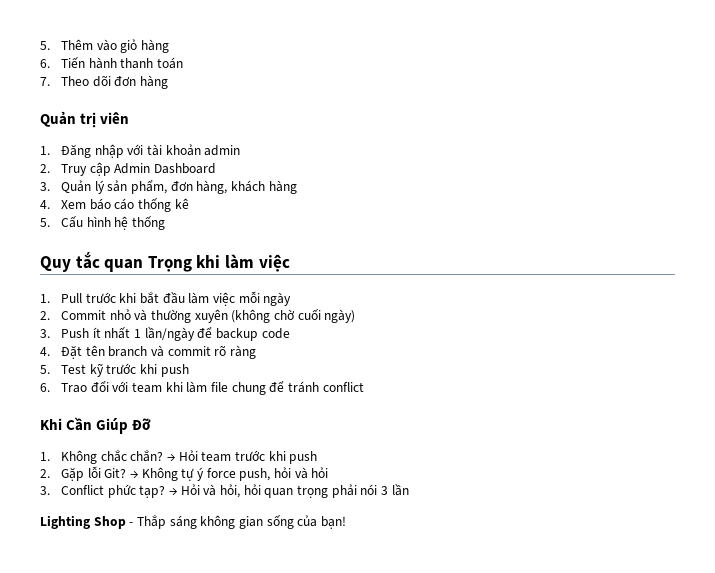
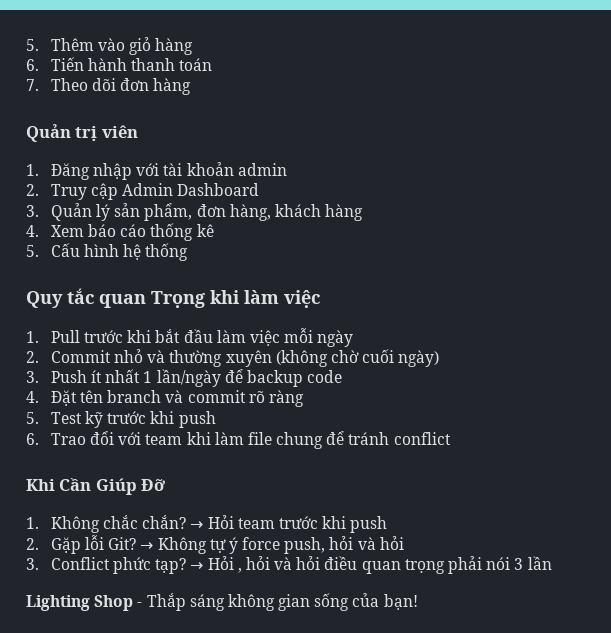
- → Hỏi và hỏi, hỏi quan trọng phải nói 3 lần
+ → Hỏi , hỏi và hỏi điều quan trọng phải nói 3 lần

